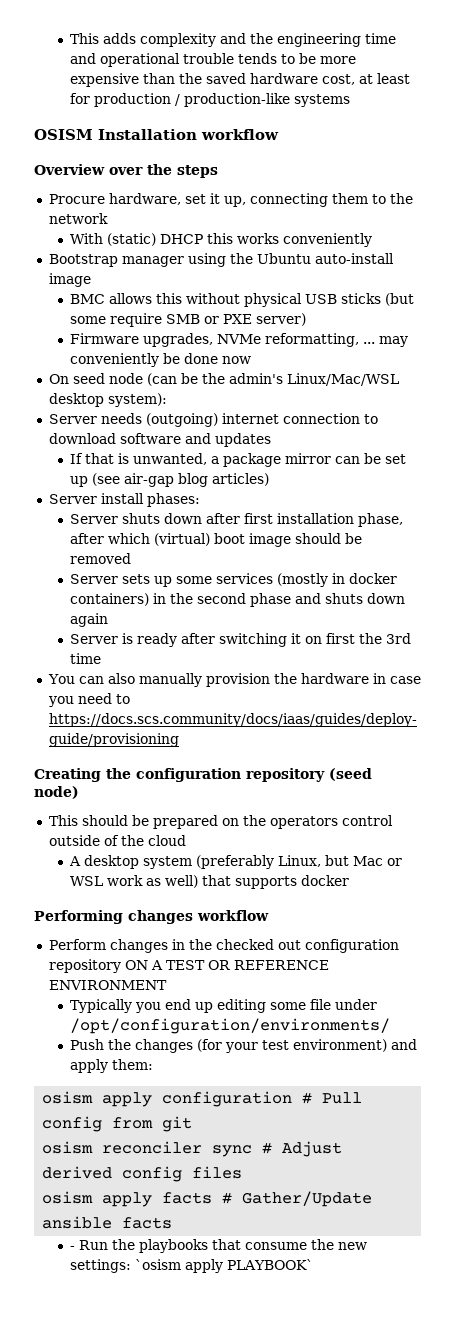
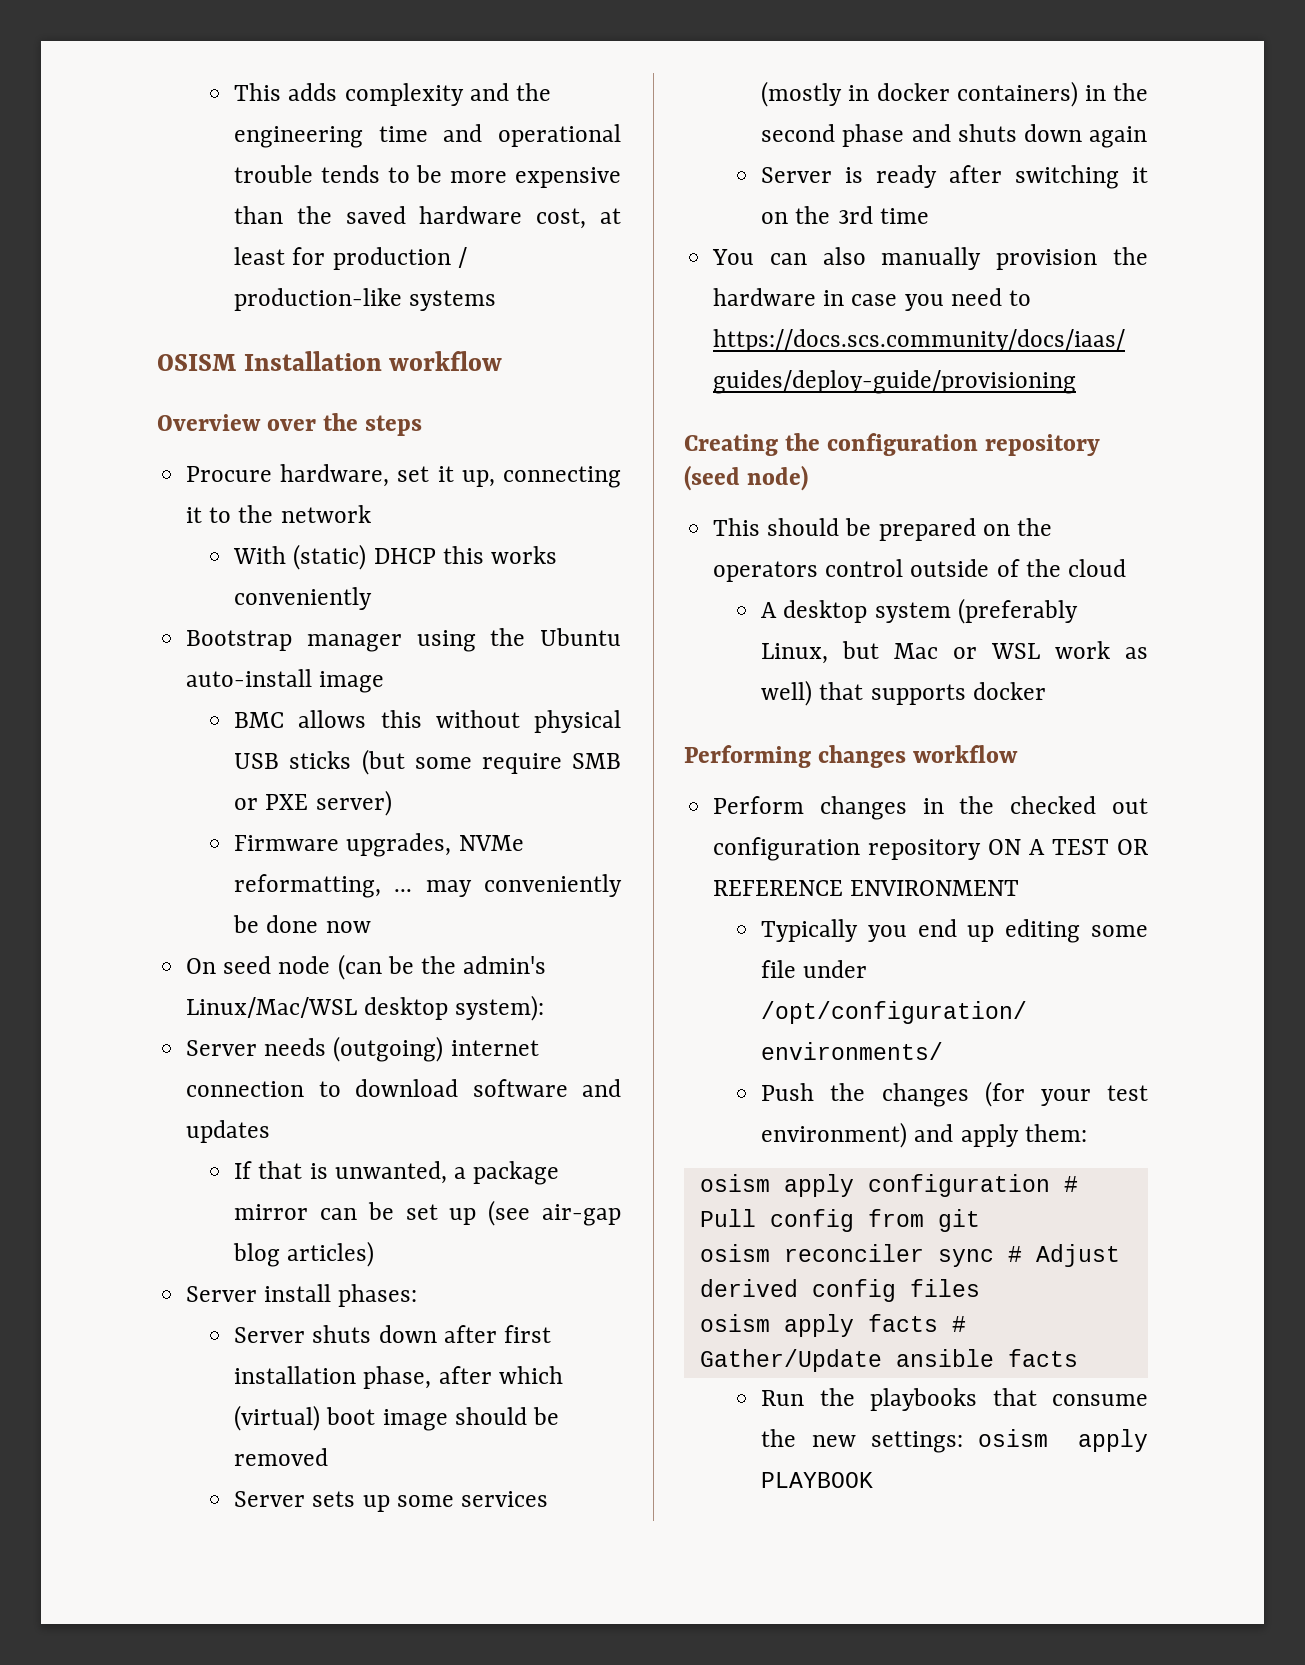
- Procure hardware, set it up, connecting them to the network
+ Procure hardware, set it up, connecting it to the network
- Server is ready after switching it on first the 3rd time
+ Server is ready after switching it on the 3rd time
- - Run the playbooks that consume the new settings: `osism apply PLAYBOOK`
+ Run the playbooks that consume the new settings: osism apply PLAYBOOK

